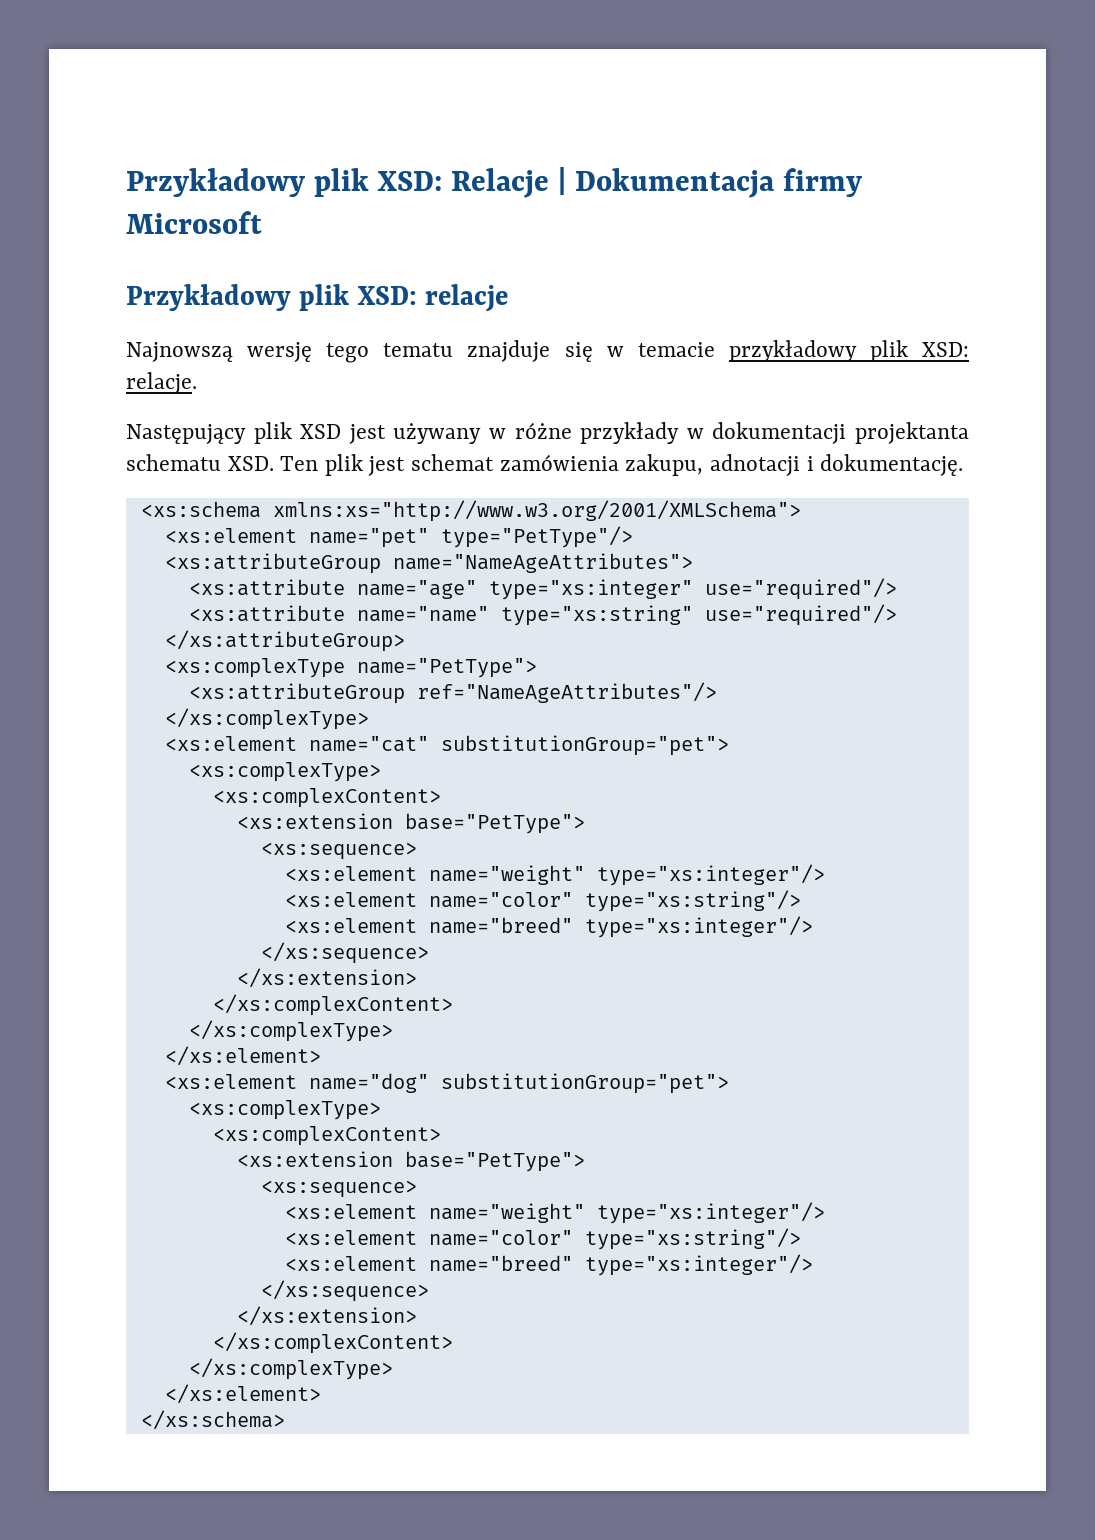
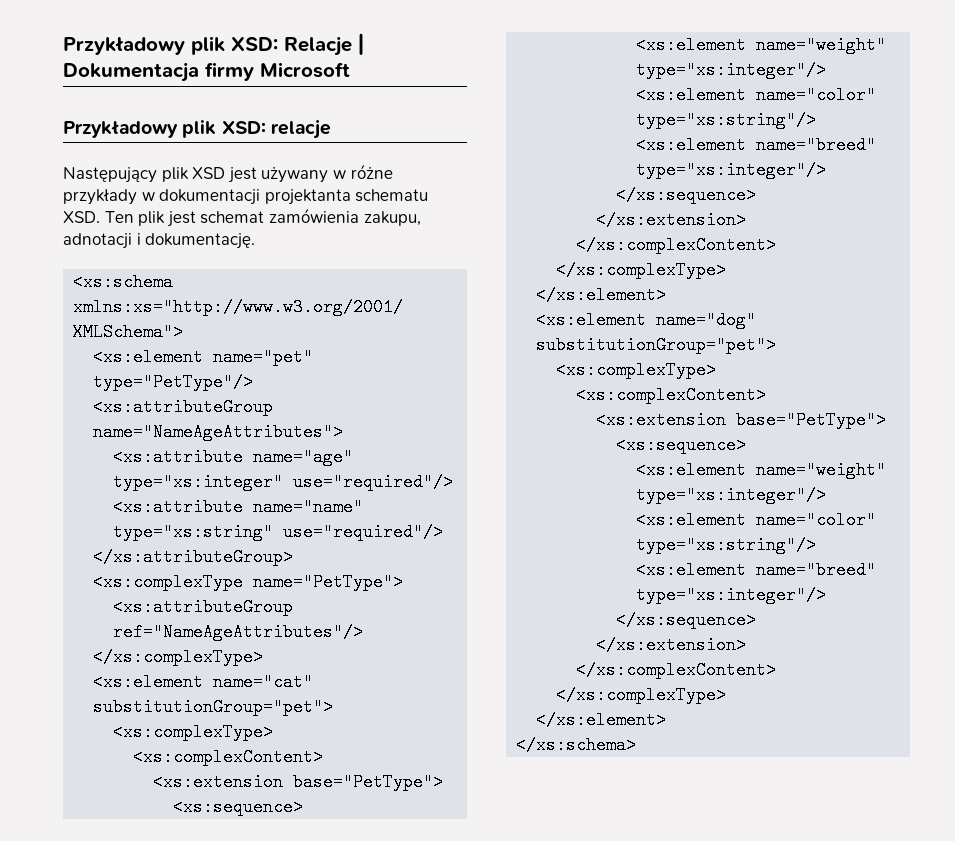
- Najnowszą wersję tego tematu znajduje się w temacie przykładowy plik XSD: relacje.

